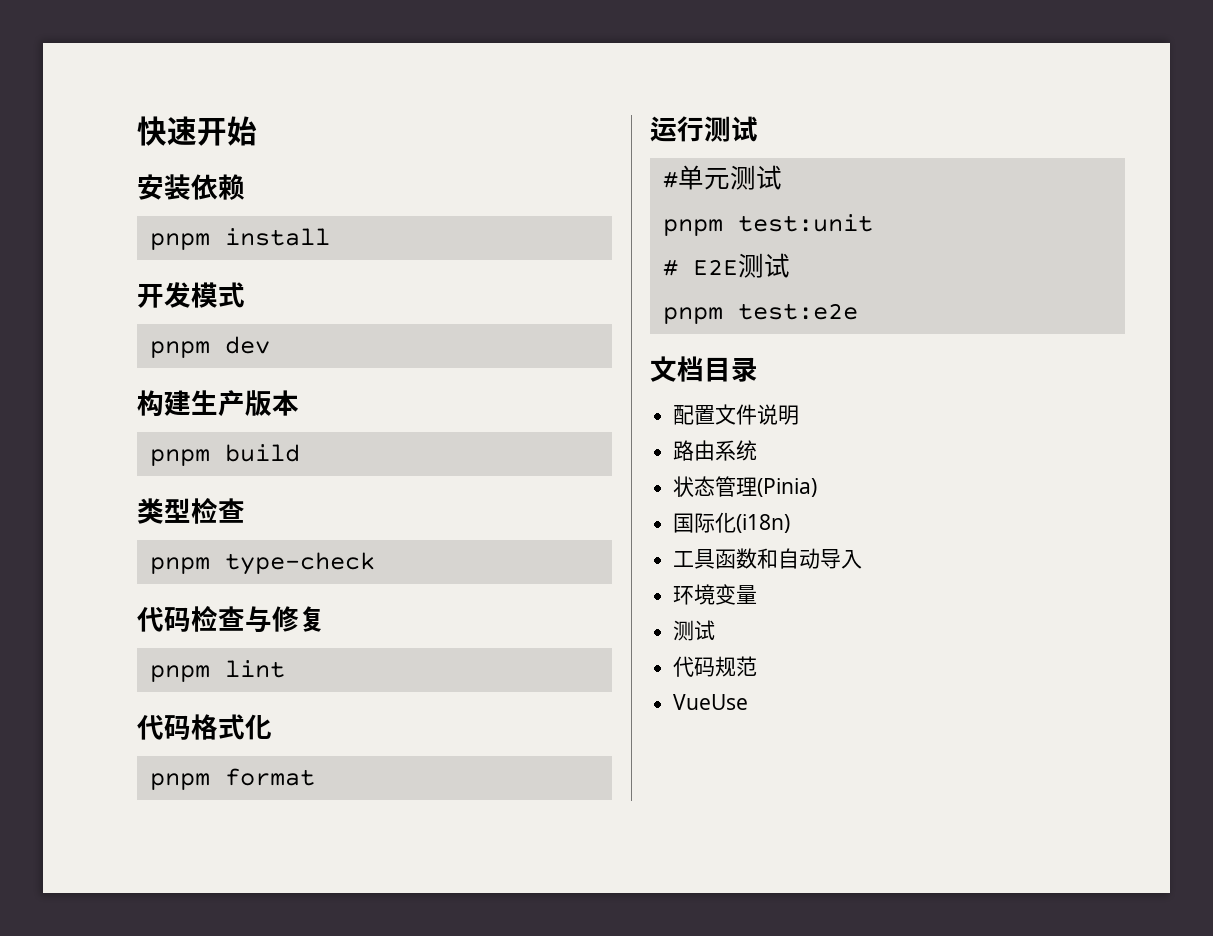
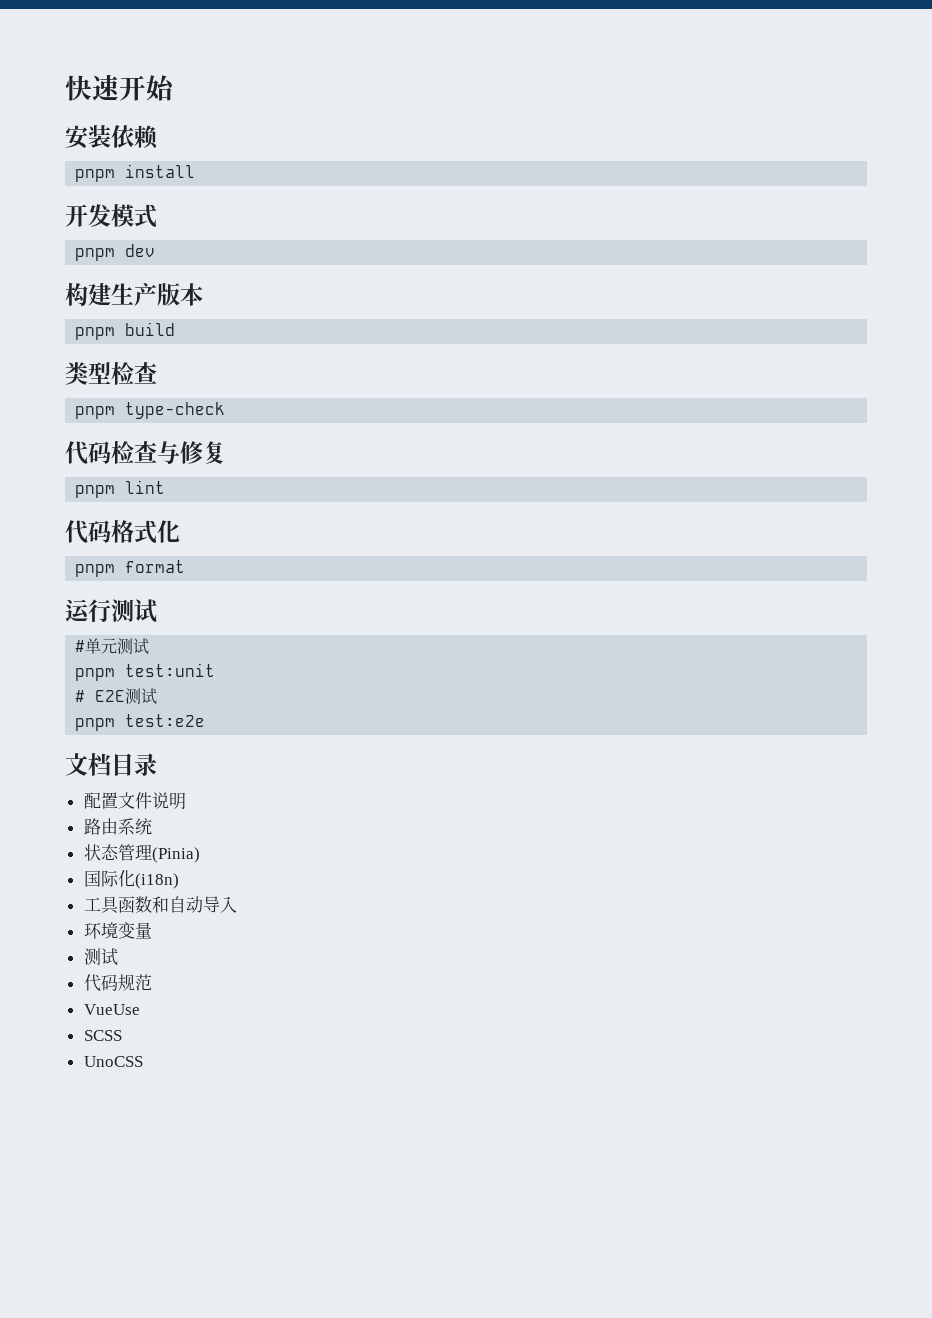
+ SCSS
+ UnoCSS

